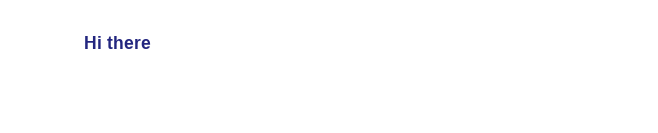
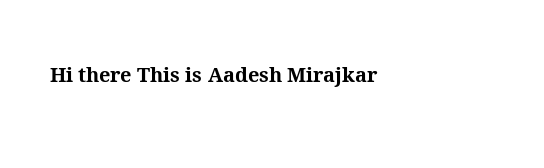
- Hi there
+ Hi there This is Aadesh Mirajkar

